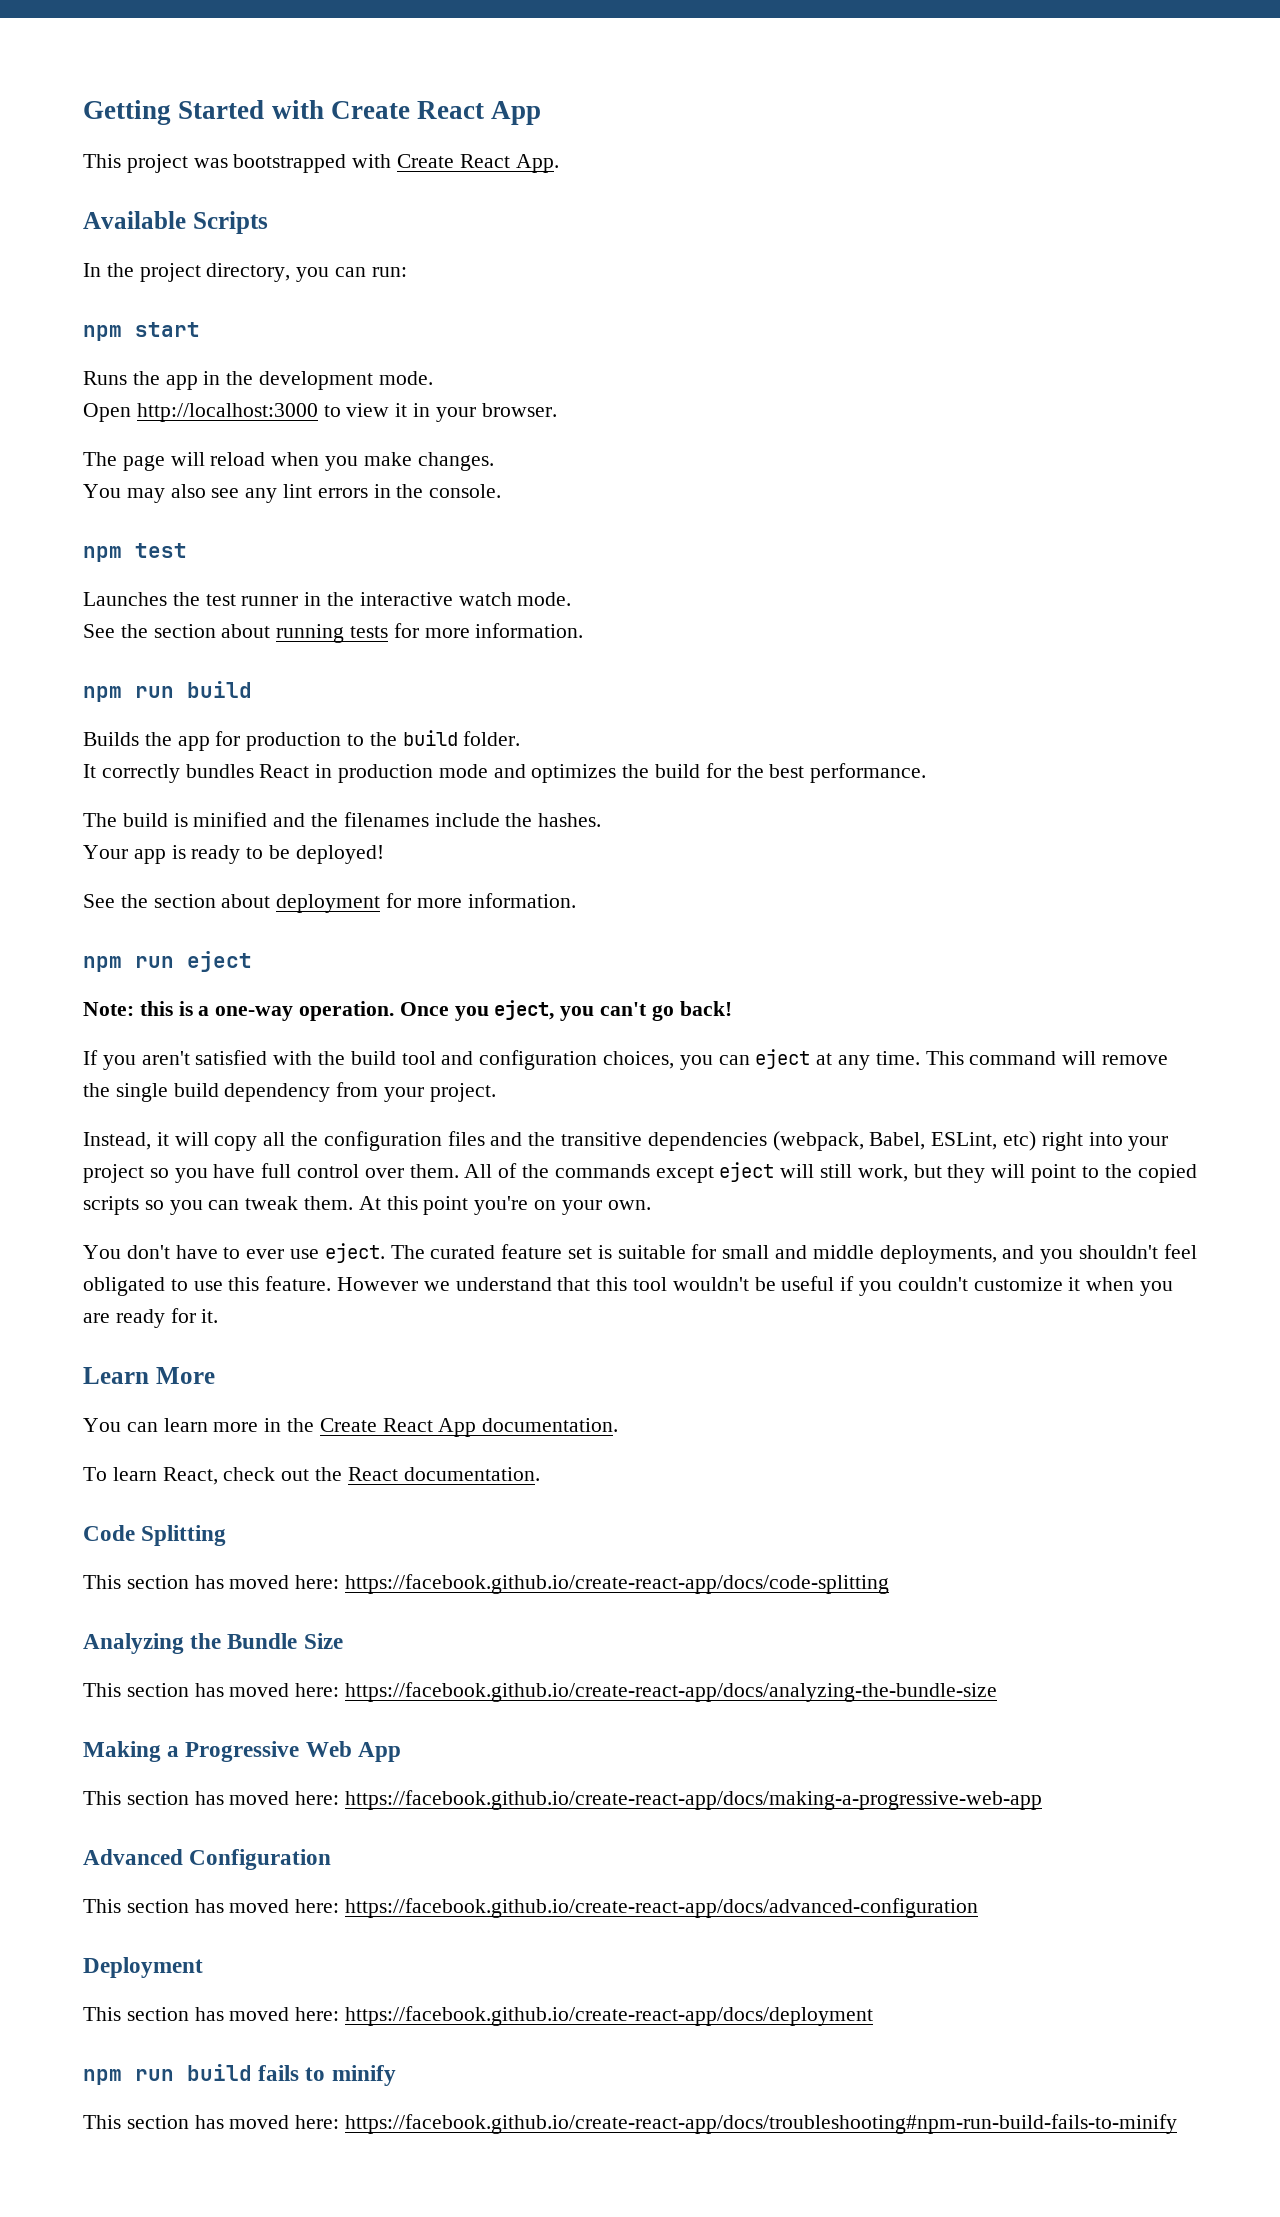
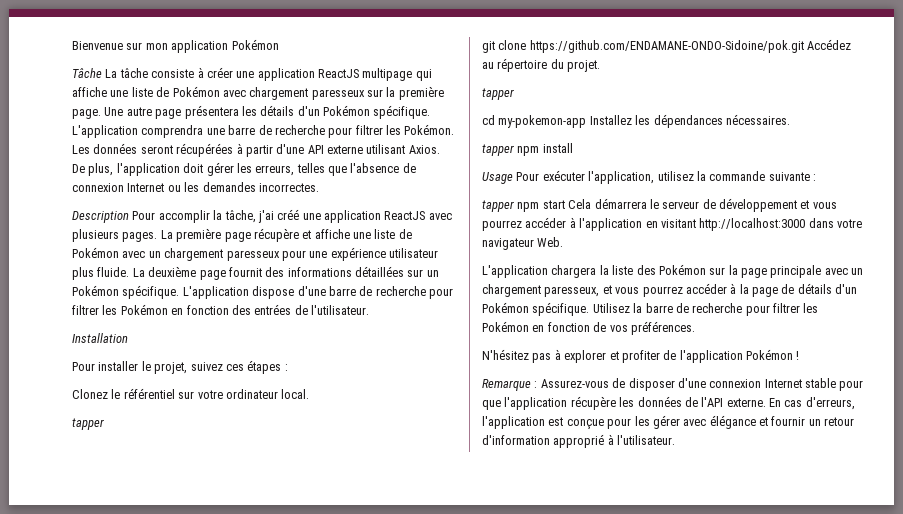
- Getting Started with Create React App
- This project was bootstrapped with Create React App.
- Available Scripts
- In the project directory, you can run:
- npm start
- Runs the app in the development mode.
- Open http://localhost:3000 to view it in your browser.
- The page will reload when you make changes.
- You may also see any lint errors in the console.
- npm test
- Launches the test runner in the interactive watch mode.
- See the section about running tests for more information.
- npm run build
- Builds the app for production to the build folder.
- It correctly bundles React in production mode and optimizes the build for the best performance.
- The build is minified and the filenames include the hashes.
- Your app is ready to be deployed!
- See the section about deployment for more information.
- npm run eject
- Note: this is a one-way operation. Once you eject, you can't go back!
- If you aren't satisfied with the build tool and configuration choices, you can eject at any time. This command will remove the single build dependency from your project.
- Instead, it will copy all the configuration files and the transitive dependencies (webpack, Babel, ESLint, etc) right into your project so you have full control over them. All of the commands except eject will still work, but they will point to the copied scripts so you can tweak them. At this point you're on your own.
- You don't have to ever use eject. The curated feature set is suitable for small and middle deployments, and you shouldn't feel obligated to use this feature. However we understand that this tool wouldn't be useful if you couldn't customize it when you are ready for it.
- Learn More
- You can learn more in the Create React App documentation.
- To learn React, check out the React documentation.
- Code Splitting
- This section has moved here: https://facebook.github.io/create-react-app/docs/code-splitting
- Analyzing the Bundle Size
- This section has moved here: https://facebook.github.io/create-react-app/docs/analyzing-the-bundle-size
- Making a Progressive Web App
- This section has moved here: https://facebook.github.io/create-react-app/docs/making-a-progressive-web-app
- Advanced Configuration
- This section has moved here: https://facebook.github.io/create-react-app/docs/advanced-configuration
- Deployment
- This section has moved here: https://facebook.github.io/create-react-app/docs/deployment
- npm run build fails to minify
- This section has moved here: https://facebook.github.io/create-react-app/docs/troubleshooting#npm-run-build-fails-to-minify
+ Bienvenue sur mon application Pokémon
+ Tâche La tâche consiste à créer une application ReactJS multipage qui affiche une liste de Pokémon avec chargement paresseux sur la première page. Une autre page présentera les détails d'un Pokémon spécifique. L'application comprendra une barre de recherche pour filtrer les Pokémon. Les données seront récupérées à partir d'une API externe utilisant Axios. De plus, l'application doit gérer les erreurs, telles que l'absence de connexion Internet ou les demandes incorrectes.
+ Description Pour accomplir la tâche, j'ai créé une application ReactJS avec plusieurs pages. La première page récupère et affiche une liste de Pokémon avec un chargement paresseux pour une expérience utilisateur plus fluide. La deuxième page fournit des informations détaillées sur un Pokémon spécifique. L'application dispose d'une barre de recherche pour filtrer les Pokémon en fonction des entrées de l'utilisateur.
+ Installation
+ Pour installer le projet, suivez ces étapes :
+ Clonez le référentiel sur votre ordinateur local.
+ tapper
+ git clone https://github.com/ENDAMANE-ONDO-Sidoine/pok.git Accédez au répertoire du projet.
+ tapper
+ cd my-pokemon-app Installez les dépendances nécessaires.
+ tapper npm install
+ Usage Pour exécuter l'application, utilisez la commande suivante :
+ tapper npm start Cela démarrera le serveur de développement et vous pourrez accéder à l'application en visitant http://localhost:3000 dans votre navigateur Web.
+ L'application chargera la liste des Pokémon sur la page principale avec un chargement paresseux, et vous pourrez accéder à la page de détails d'un Pokémon spécifique. Utilisez la barre de recherche pour filtrer les Pokémon en fonction de vos préférences.
+ N'hésitez pas à explorer et profiter de l'application Pokémon !
+ Remarque : Assurez-vous de disposer d'une connexion Internet stable pour que l'application récupère les données de l'API externe. En cas d'erreurs, l'application est conçue pour les gérer avec élégance et fournir un retour d'information approprié à l'utilisateur.

